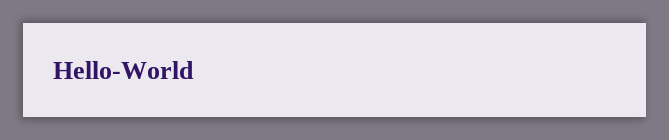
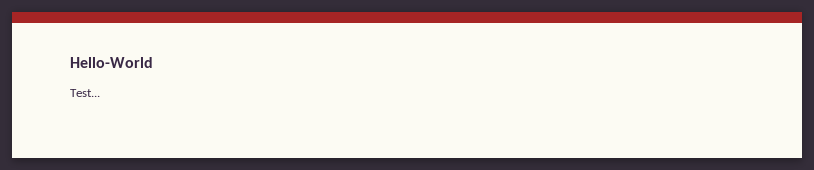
+ Test...

